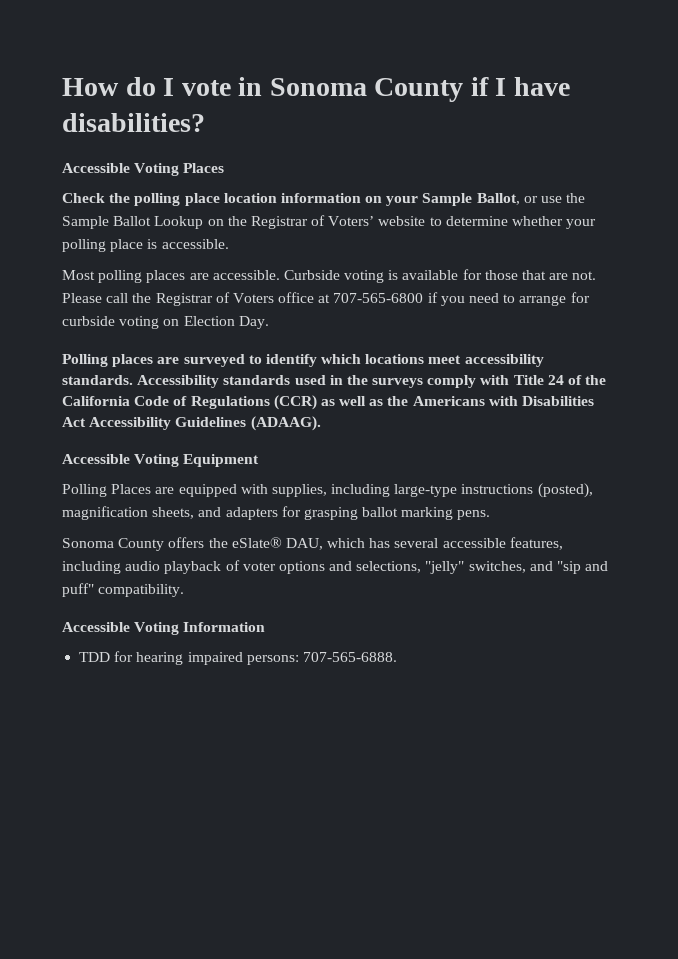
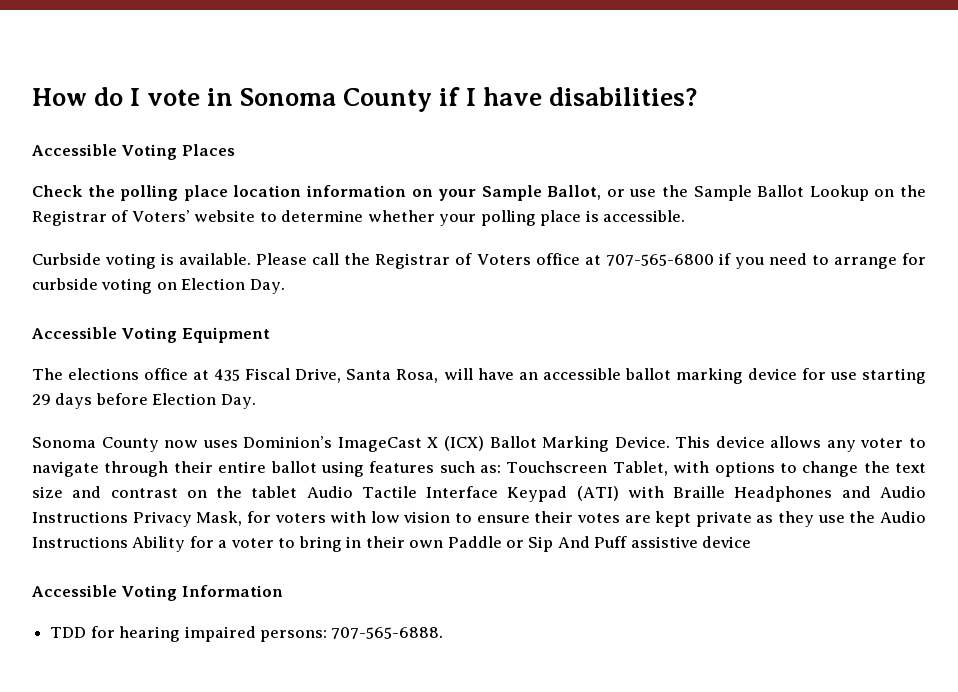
- Most polling places are accessible. Curbside voting is available for those that are not.
+ Curbside voting is available.
- Polling places are surveyed to identify which locations meet accessibility standards. Accessibility standards used in the surveys comply with Title 24 of the California Code of Regulations (CCR) as well as the Americans with Disabilities Act Accessibility Guidelines (ADAAG).
  Accessible Voting Equipment
- Polling Places are equipped with supplies, including large-type instructions (posted), magnification sheets, and adapters for grasping ballot marking pens.
- Sonoma County offers the eSlate® DAU, which has several accessible features, including audio playback of voter options and selections, "jelly" switches, and "sip and puff" compatibility.
+ The elections office at 435 Fiscal Drive, Santa Rosa, will have an accessible ballot marking device for use starting 29 days before Election Day.
+ Sonoma County now uses Dominion’s ImageCast X (ICX) Ballot Marking Device. This device allows any voter to navigate through their entire ballot using features such as: Touchscreen Tablet, with options to change the text size and contrast on the tablet Audio Tactile Interface Keypad (ATI) with Braille Headphones and Audio Instructions Privacy Mask, for voters with low vision to ensure their votes are kept private as they use the Audio Instructions Ability for a voter to bring in their own Paddle or Sip And Puff assistive device

